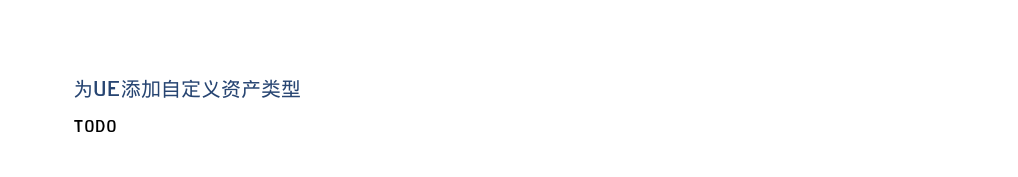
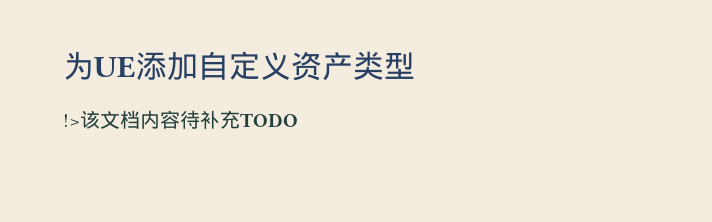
- TODO
+ !>该文档内容待补充TODO

